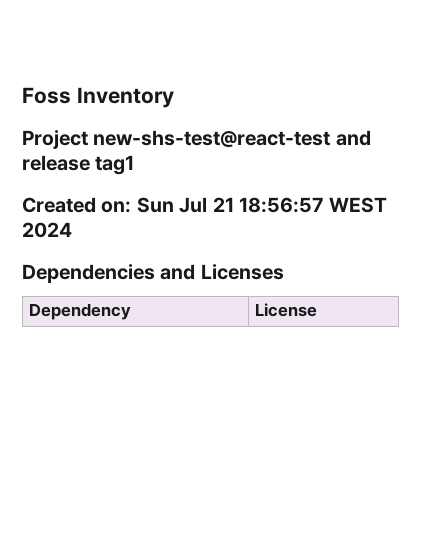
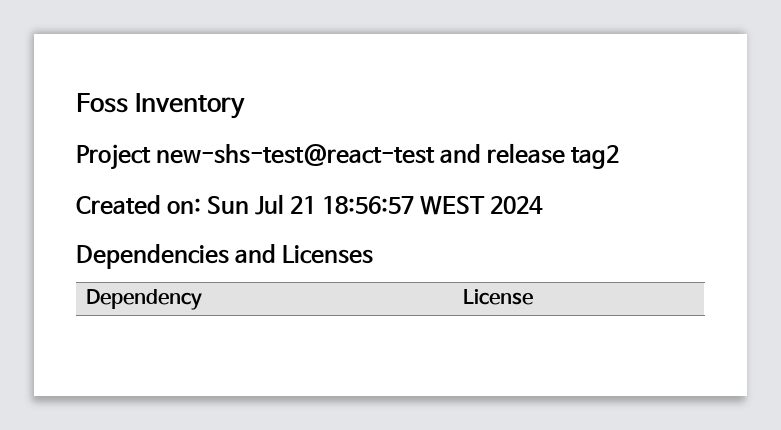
- Project new-shs-test@react-test and release tag1
+ Project new-shs-test@react-test and release tag2

